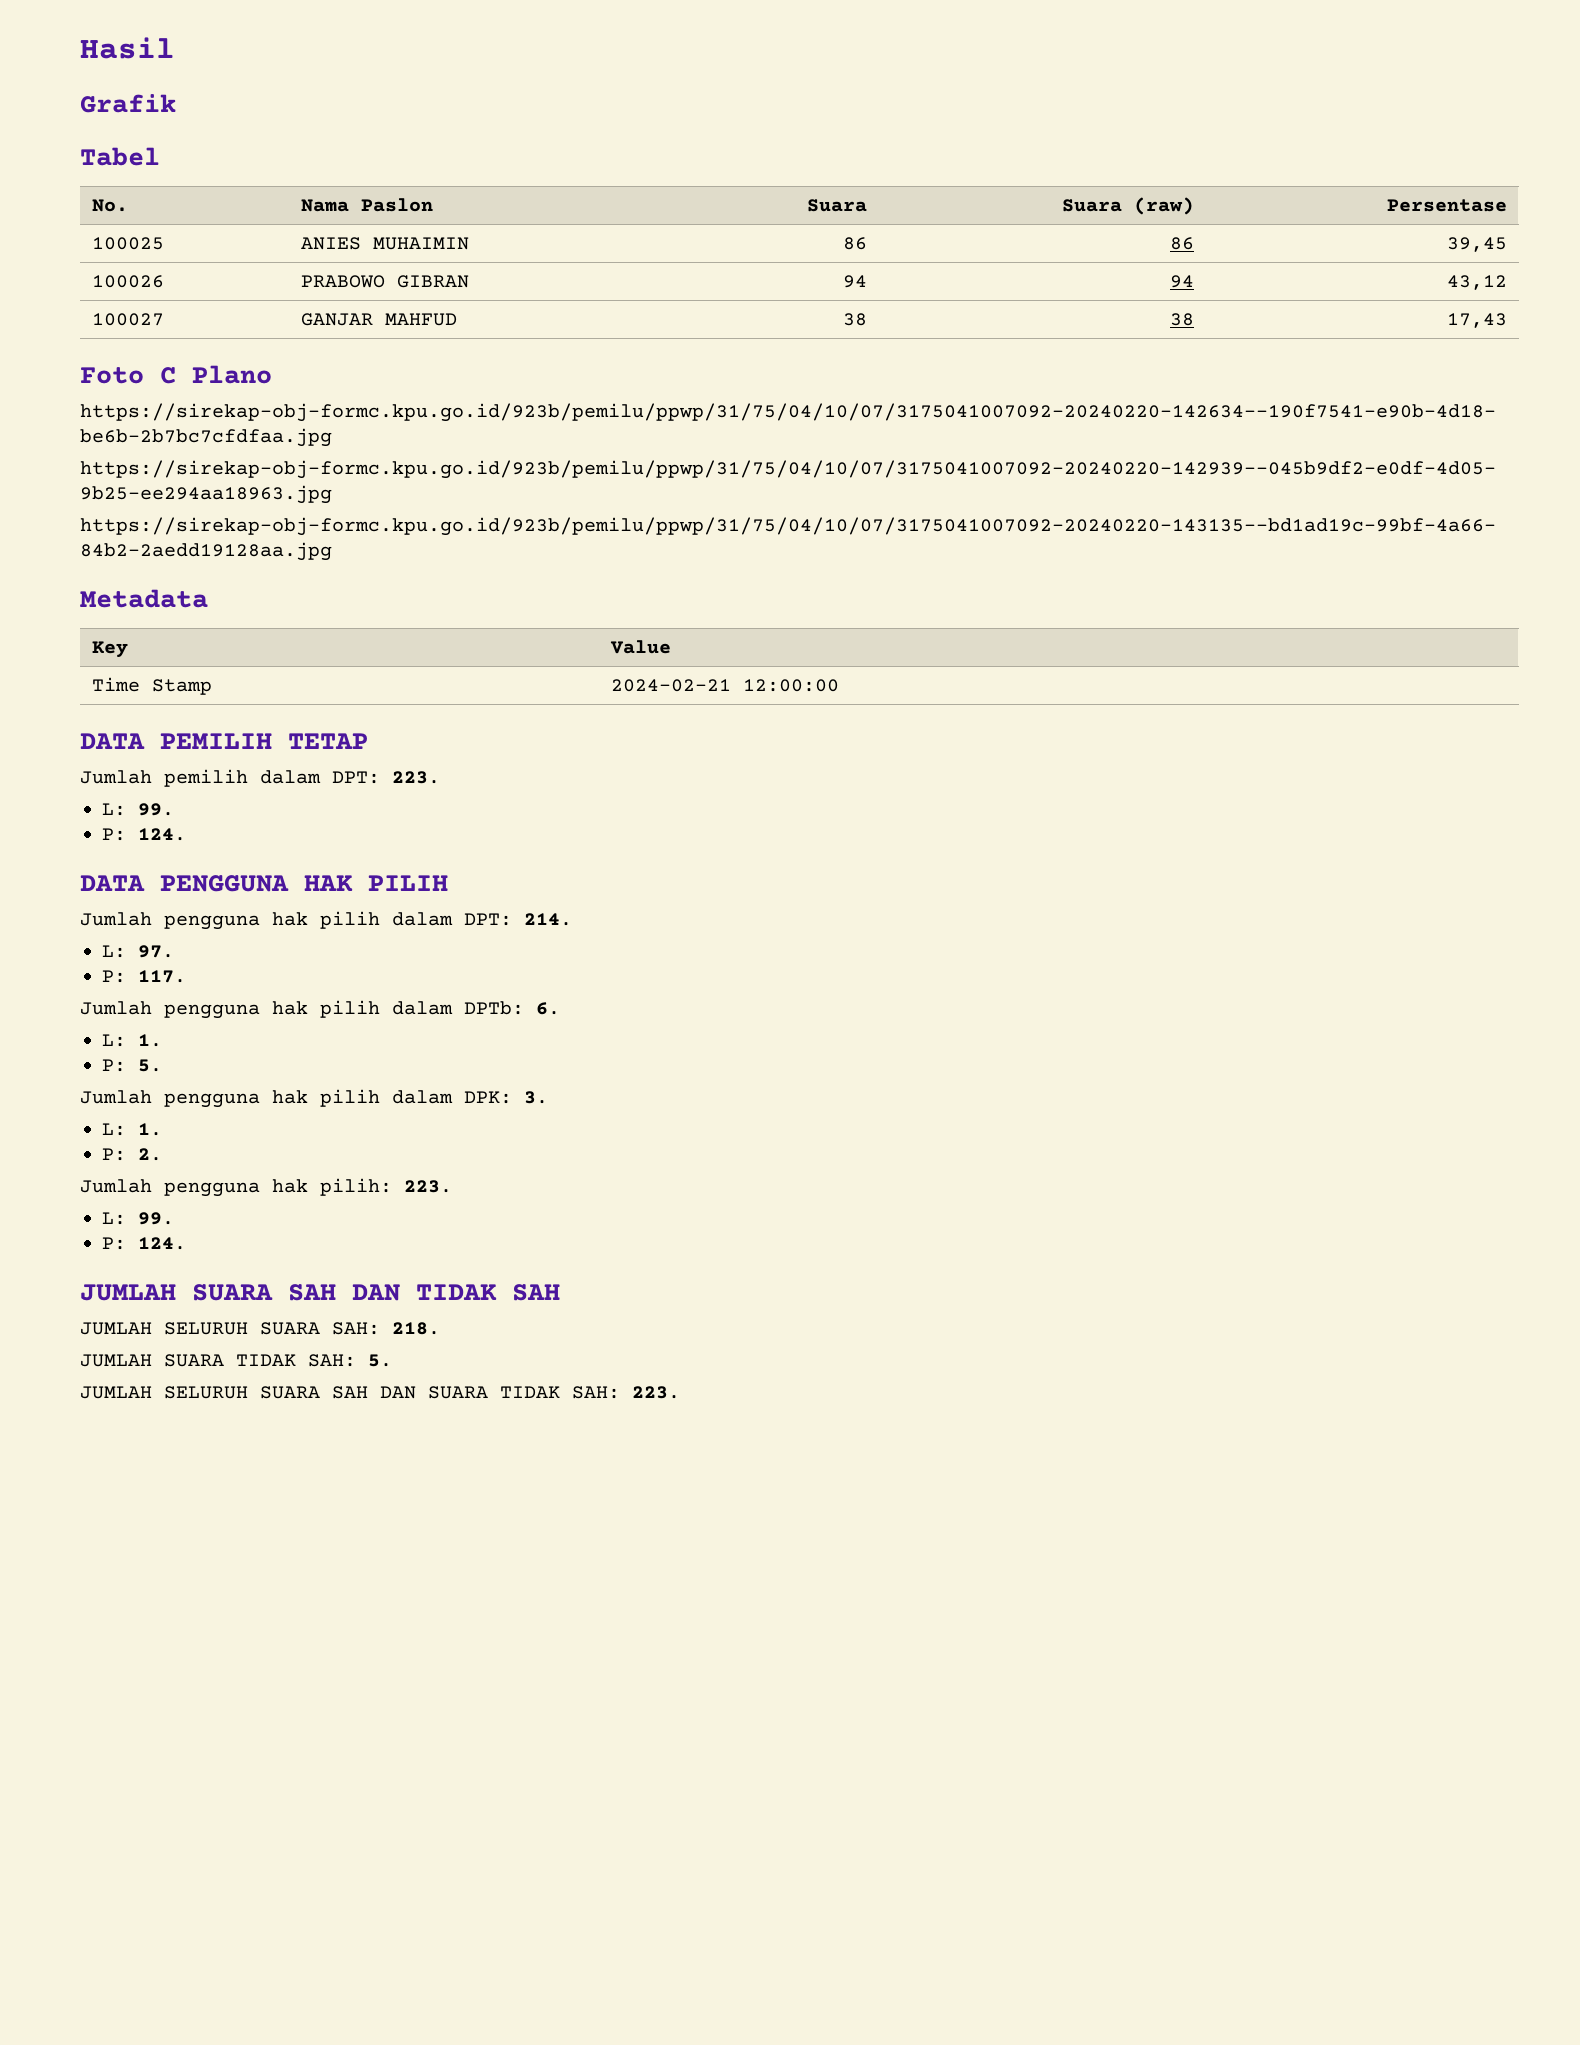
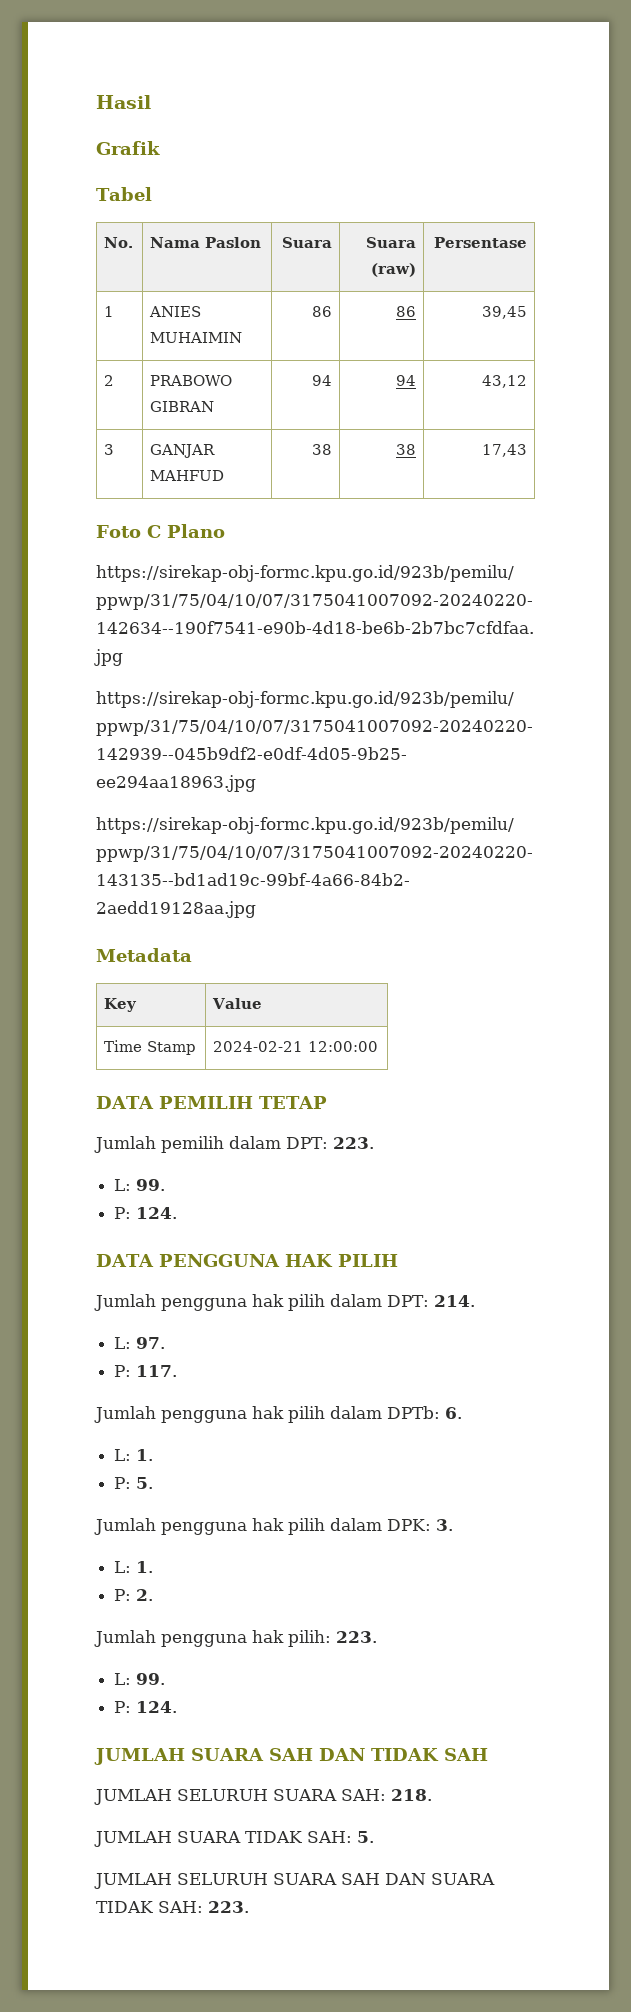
- 100025 | ANIES MUHAIMIN | 86 | 86 | 39,45
+ 1 | ANIES MUHAIMIN | 86 | 86 | 39,45
- 100026 | PRABOWO GIBRAN | 94 | 94 | 43,12
+ 2 | PRABOWO GIBRAN | 94 | 94 | 43,12
- 100027 | GANJAR MAHFUD | 38 | 38 | 17,43
+ 3 | GANJAR MAHFUD | 38 | 38 | 17,43

